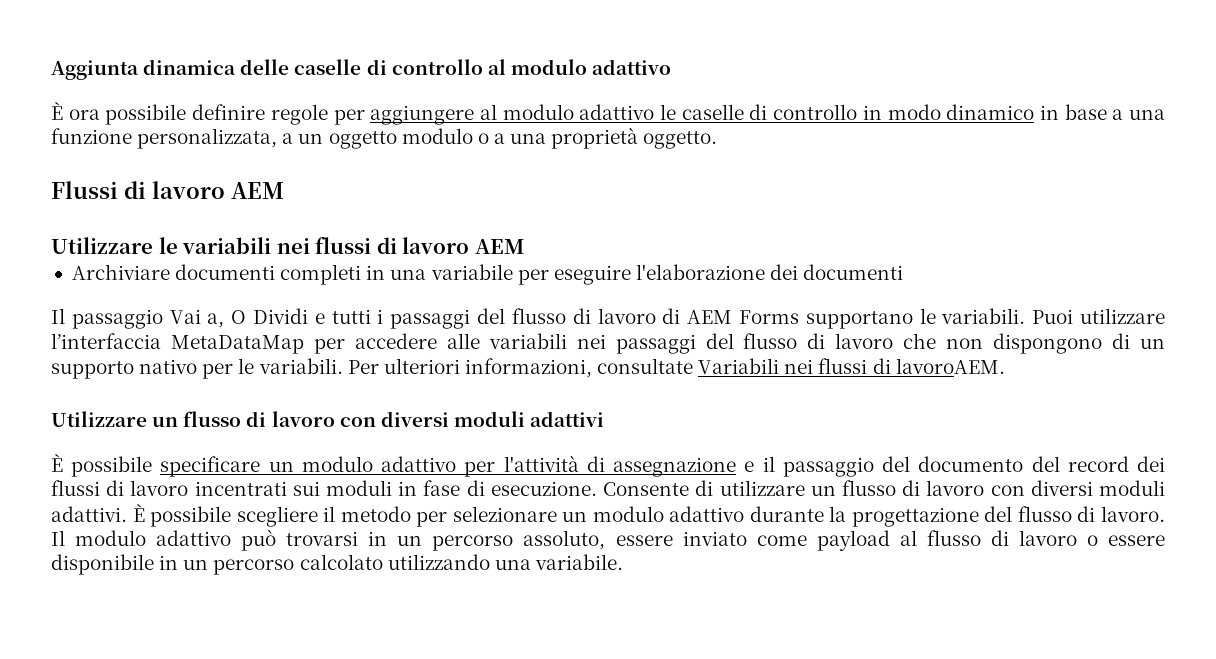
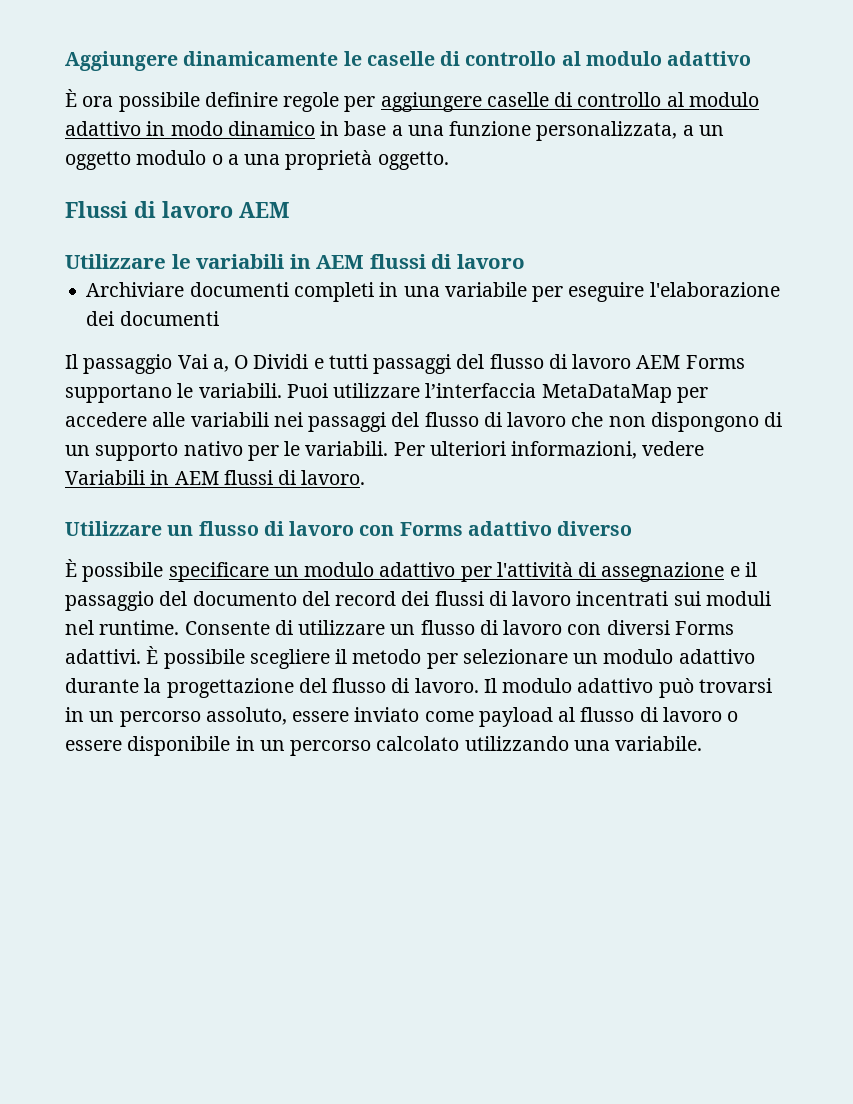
- Aggiunta dinamica delle caselle di controllo al modulo adattivo
+ Aggiungere dinamicamente le caselle di controllo al modulo adattivo
- È ora possibile definire regole per aggiungere al modulo adattivo le caselle di controllo in modo dinamico in base a una funzione personalizzata, a un oggetto modulo o a una proprietà oggetto.
+ È ora possibile definire regole per aggiungere caselle di controllo al modulo adattivo in modo dinamico in base a una funzione personalizzata, a un oggetto modulo o a una proprietà oggetto.
- Utilizzare le variabili nei flussi di lavoro AEM
+ Utilizzare le variabili in AEM flussi di lavoro
- Il passaggio Vai a, O Dividi e tutti i passaggi del flusso di lavoro di AEM Forms supportano le variabili.
+ Il passaggio Vai a, O Dividi e tutti passaggi del flusso di lavoro AEM Forms supportano le variabili.
- Per ulteriori informazioni, consultate Variabili nei flussi di lavoroAEM.
+ Per ulteriori informazioni, vedere Variabili in AEM flussi di lavoro.
- Utilizzare un flusso di lavoro con diversi moduli adattivi
+ Utilizzare un flusso di lavoro con Forms adattivo diverso
- È possibile specificare un modulo adattivo per l'attività di assegnazione e il passaggio del documento del record dei flussi di lavoro incentrati sui moduli in fase di esecuzione.
+ È possibile specificare un modulo adattivo per l'attività di assegnazione e il passaggio del documento del record dei flussi di lavoro incentrati sui moduli nel runtime.
- Consente di utilizzare un flusso di lavoro con diversi moduli adattivi.
+ Consente di utilizzare un flusso di lavoro con diversi Forms adattivi.

